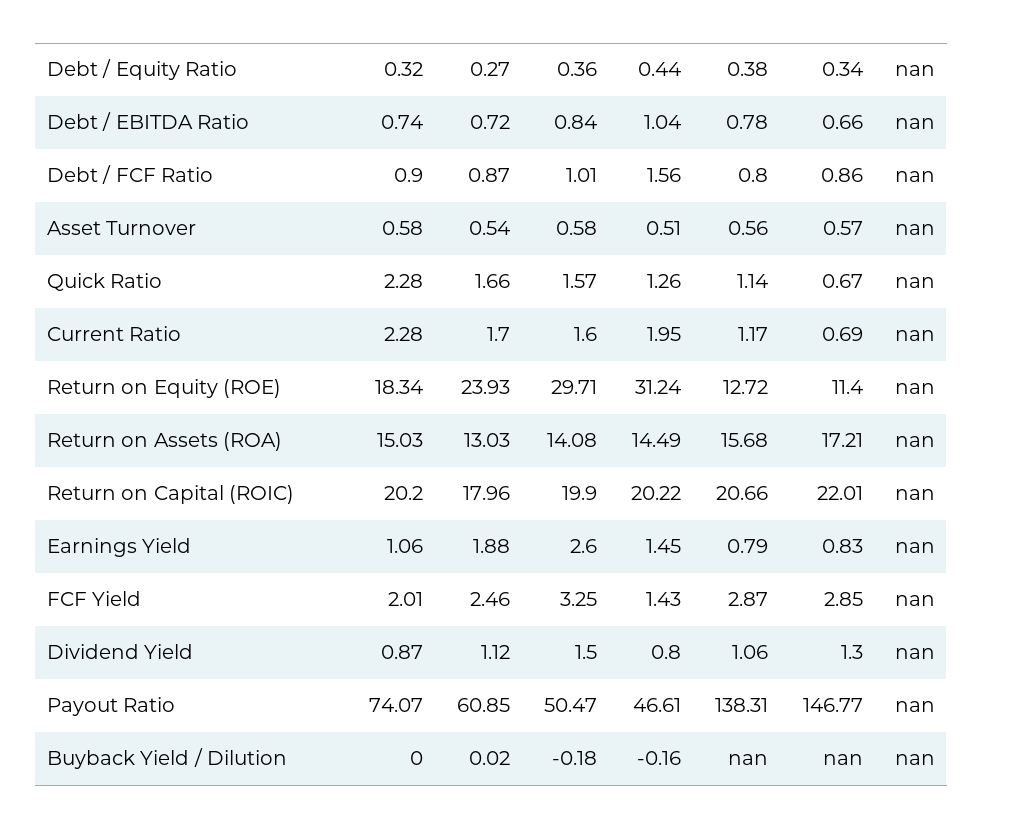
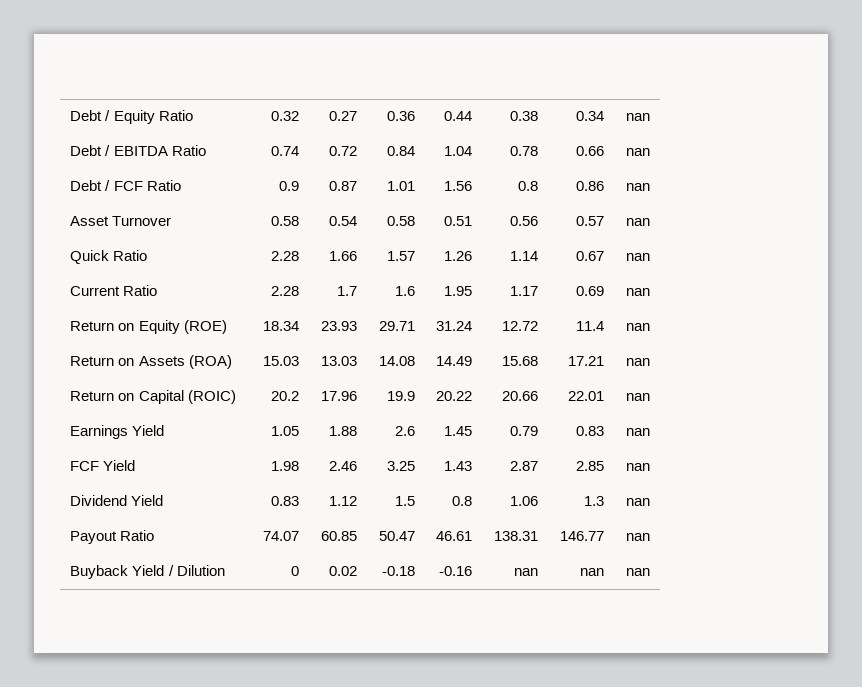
- Earnings Yield | 1.06 | 1.88 | 2.6 | 1.45 | 0.79 | 0.83 | nan
+ Earnings Yield | 1.05 | 1.88 | 2.6 | 1.45 | 0.79 | 0.83 | nan
- FCF Yield | 2.01 | 2.46 | 3.25 | 1.43 | 2.87 | 2.85 | nan
+ FCF Yield | 1.98 | 2.46 | 3.25 | 1.43 | 2.87 | 2.85 | nan
- Dividend Yield | 0.87 | 1.12 | 1.5 | 0.8 | 1.06 | 1.3 | nan
+ Dividend Yield | 0.83 | 1.12 | 1.5 | 0.8 | 1.06 | 1.3 | nan

